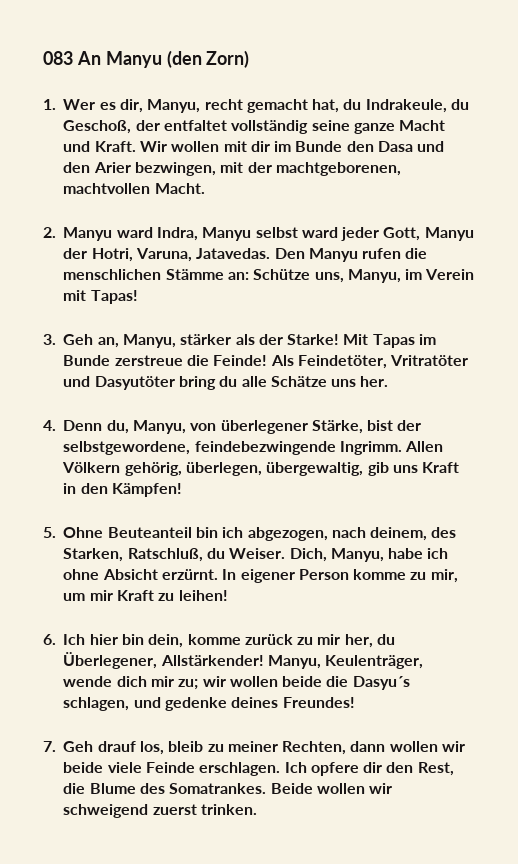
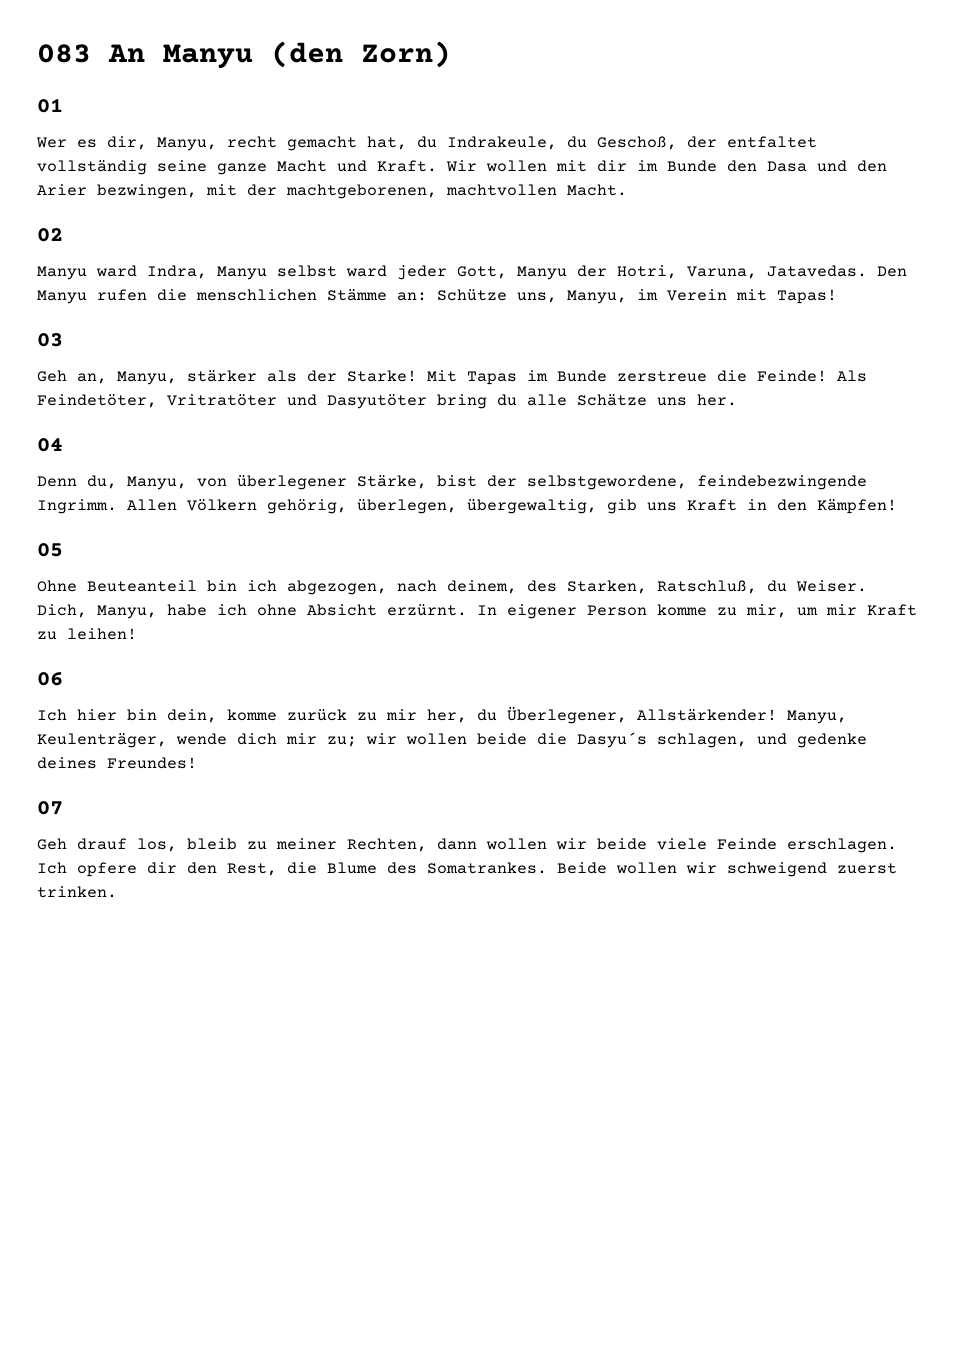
- 1. Wer es dir, Manyu, recht gemacht hat, du Indrakeule, du Geschoß, der entfaltet vollständig seine ganze Macht und Kraft.
+ 01
+ Wer es dir, Manyu, recht gemacht hat, du Indrakeule, du Geschoß, der entfaltet vollständig seine ganze Macht und Kraft.
- 2. Manyu ward Indra, Manyu selbst ward jeder Gott, Manyu der Hotri, Varuna, Jatavedas.
+ 02
+ Manyu ward Indra, Manyu selbst ward jeder Gott, Manyu der Hotri, Varuna, Jatavedas.
- 3. Geh an, Manyu, stärker als der Starke!
+ 03
+ Geh an, Manyu, stärker als der Starke!
- 4. Denn du, Manyu, von überlegener Stärke, bist der selbstgewordene, feindebezwingende Ingrimm.
+ 04
+ Denn du, Manyu, von überlegener Stärke, bist der selbstgewordene, feindebezwingende Ingrimm.
- 5. Ohne Beuteanteil bin ich abgezogen, nach deinem, des Starken, Ratschluß, du Weiser.
+ 05
+ Ohne Beuteanteil bin ich abgezogen, nach deinem, des Starken, Ratschluß, du Weiser.
- 6. Ich hier bin dein, komme zurück zu mir her, du Überlegener, Allstärkender!
+ 06
+ Ich hier bin dein, komme zurück zu mir her, du Überlegener, Allstärkender!
- 7. Geh drauf los, bleib zu meiner Rechten, dann wollen wir beide viele Feinde erschlagen.
+ 07
+ Geh drauf los, bleib zu meiner Rechten, dann wollen wir beide viele Feinde erschlagen.

